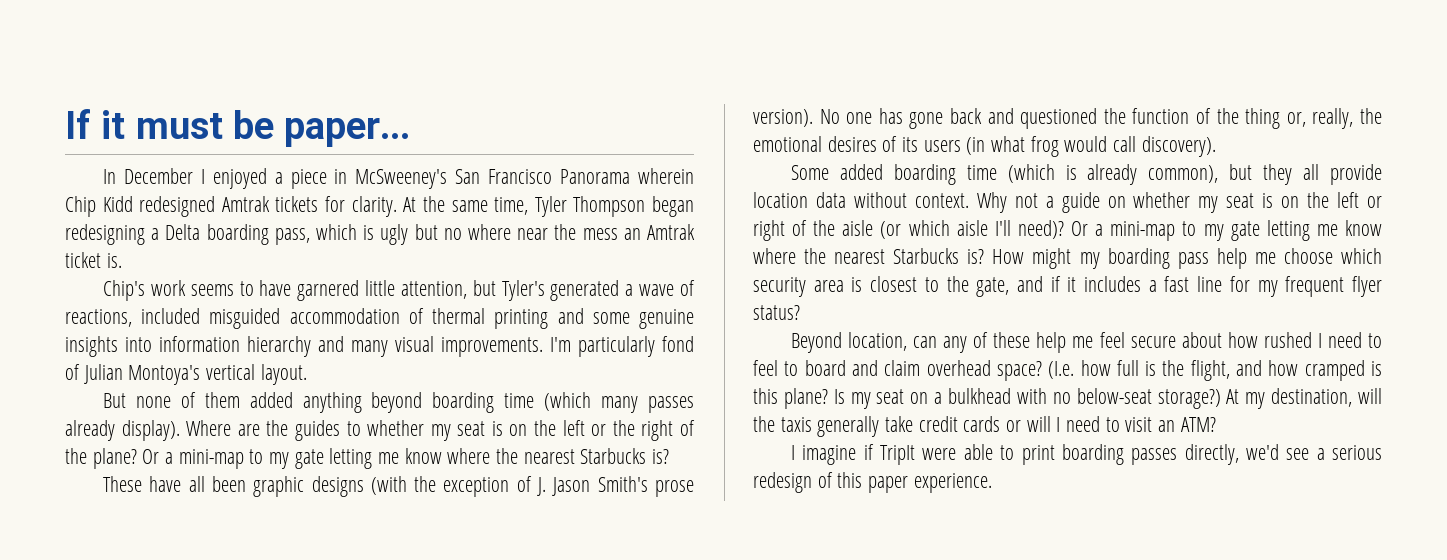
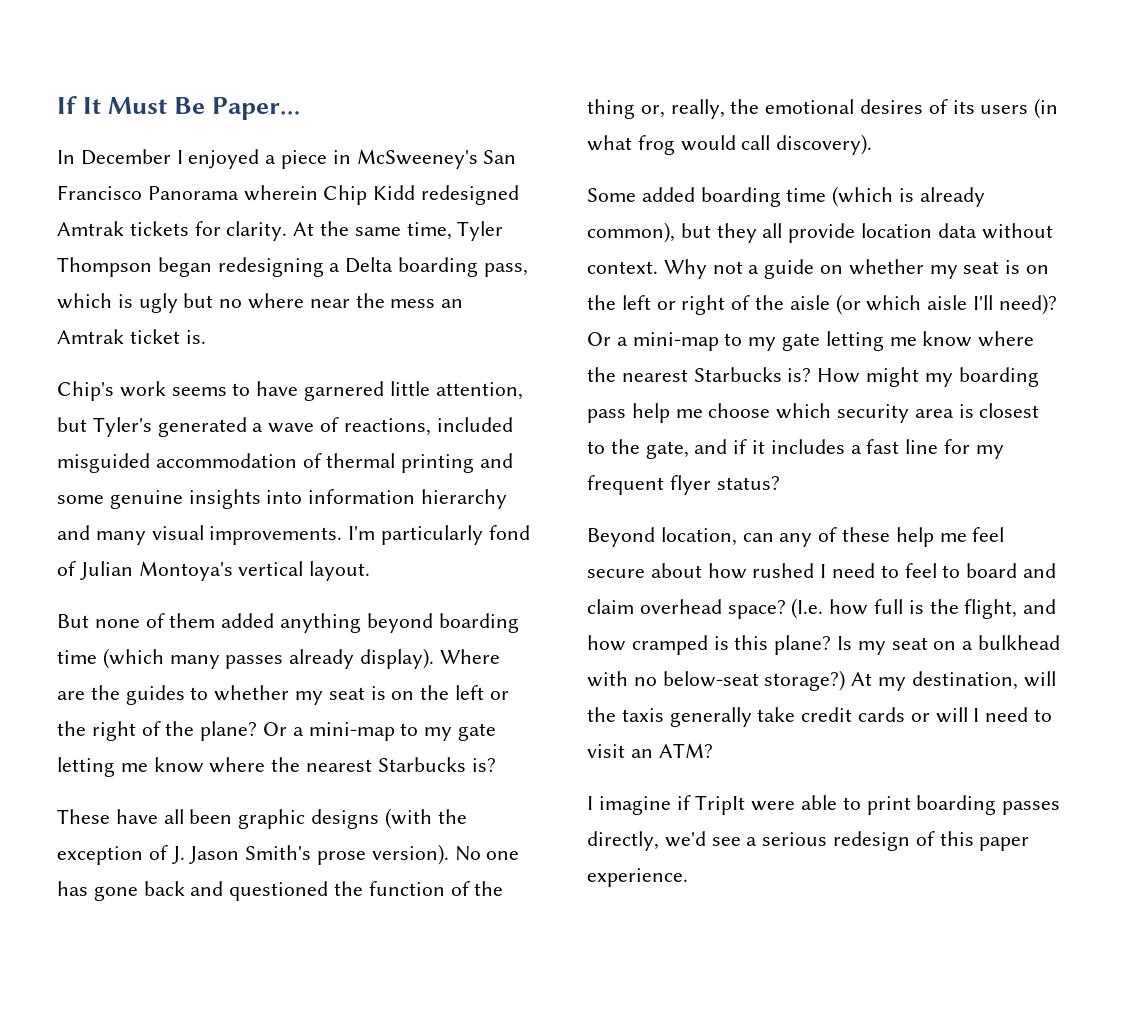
- If it must be paper...
+ If It Must Be Paper…

